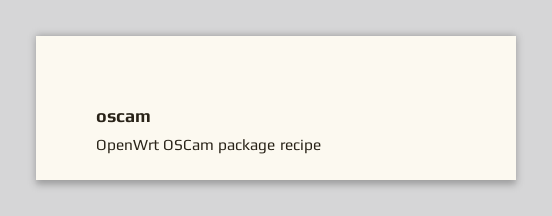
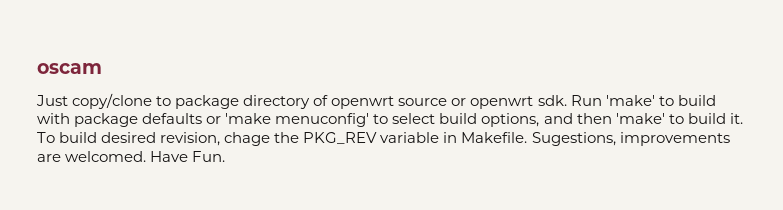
- OpenWrt OSCam package recipe
+ Just copy/clone to package directory of openwrt source or openwrt sdk. Run 'make' to build with package defaults or 'make menuconfig' to select build options, and then 'make' to build it. To build desired revision, chage the PKG_REV variable in Makefile. Sugestions, improvements are welcomed. Have Fun.

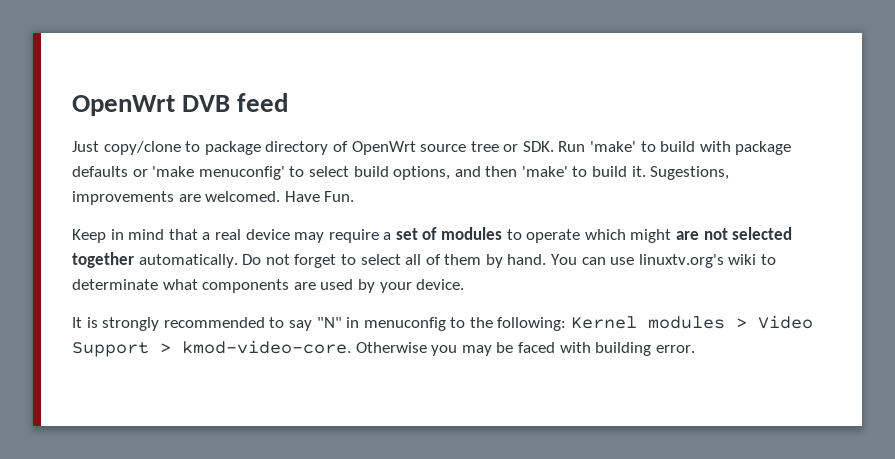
- oscam
+ OpenWrt DVB feed
- Just copy/clone to package directory of openwrt source or openwrt sdk. Run 'make' to build with package defaults or 'make menuconfig' to select build options, and then 'make' to build it.
+ Just copy/clone to package directory of OpenWrt source tree or SDK. Run 'make' to build with package defaults or 'make menuconfig' to select build options, and then 'make' to build it.
- To build desired revision, chage the PKG_REV variable in Makefile.
+ Keep in mind that a real device may require a set of modules to operate which might are not selected together automatically. Do not forget to select all of them by hand. You can use linuxtv.org's wiki to determinate what components are used by your device.
+ It is strongly recommended to say "N" in menuconfig to the following: Kernel modules > Video Support > kmod-video-core. Otherwise you may be faced with building error.

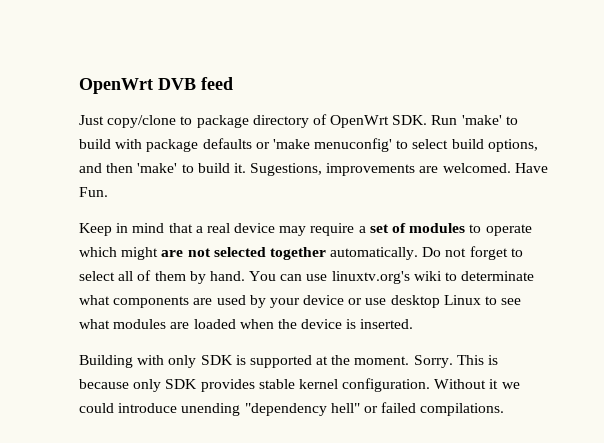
- Just copy/clone to package directory of OpenWrt source tree or SDK. Run 'make' to build with package defaults or 'make menuconfig' to select build options, and then 'make' to build it.
+ Just copy/clone to package directory of OpenWrt SDK. Run 'make' to build with package defaults or 'make menuconfig' to select build options, and then 'make' to build it.
- You can use linuxtv.org's wiki to determinate what components are used by your device.
- It is strongly recommended to say "N" in menuconfig to the following: Kernel modules > Video Support > kmod-video-core. Otherwise you may be faced with building error.
+ You can use linuxtv.org's wiki to determinate what components are used by your device or use desktop Linux to see what modules are loaded when the device is inserted.
+ Building with only SDK is supported at the moment. Sorry. This is because only SDK provides stable kernel configuration. Without it we could introduce unending "dependency hell" or failed compilations.

